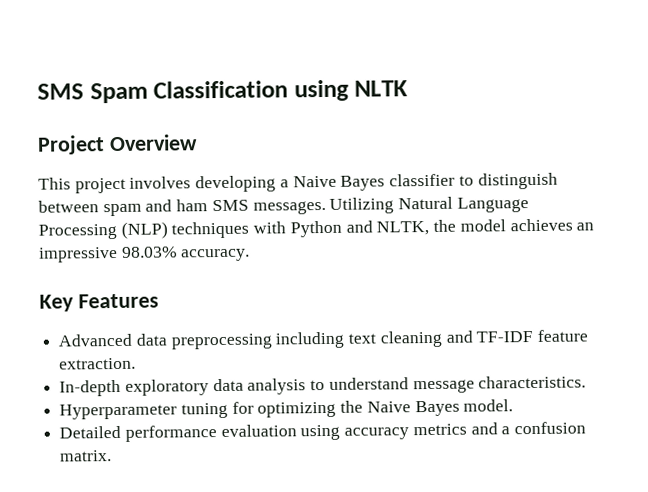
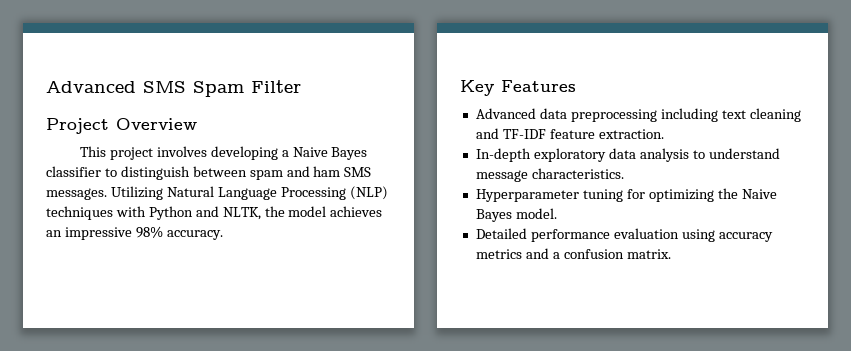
- SMS Spam Classification using NLTK
+ Advanced SMS Spam Filter
- Utilizing Natural Language Processing (NLP) techniques with Python and NLTK, the model achieves an impressive 98.03% accuracy.
+ Utilizing Natural Language Processing (NLP) techniques with Python and NLTK, the model achieves an impressive 98% accuracy.

